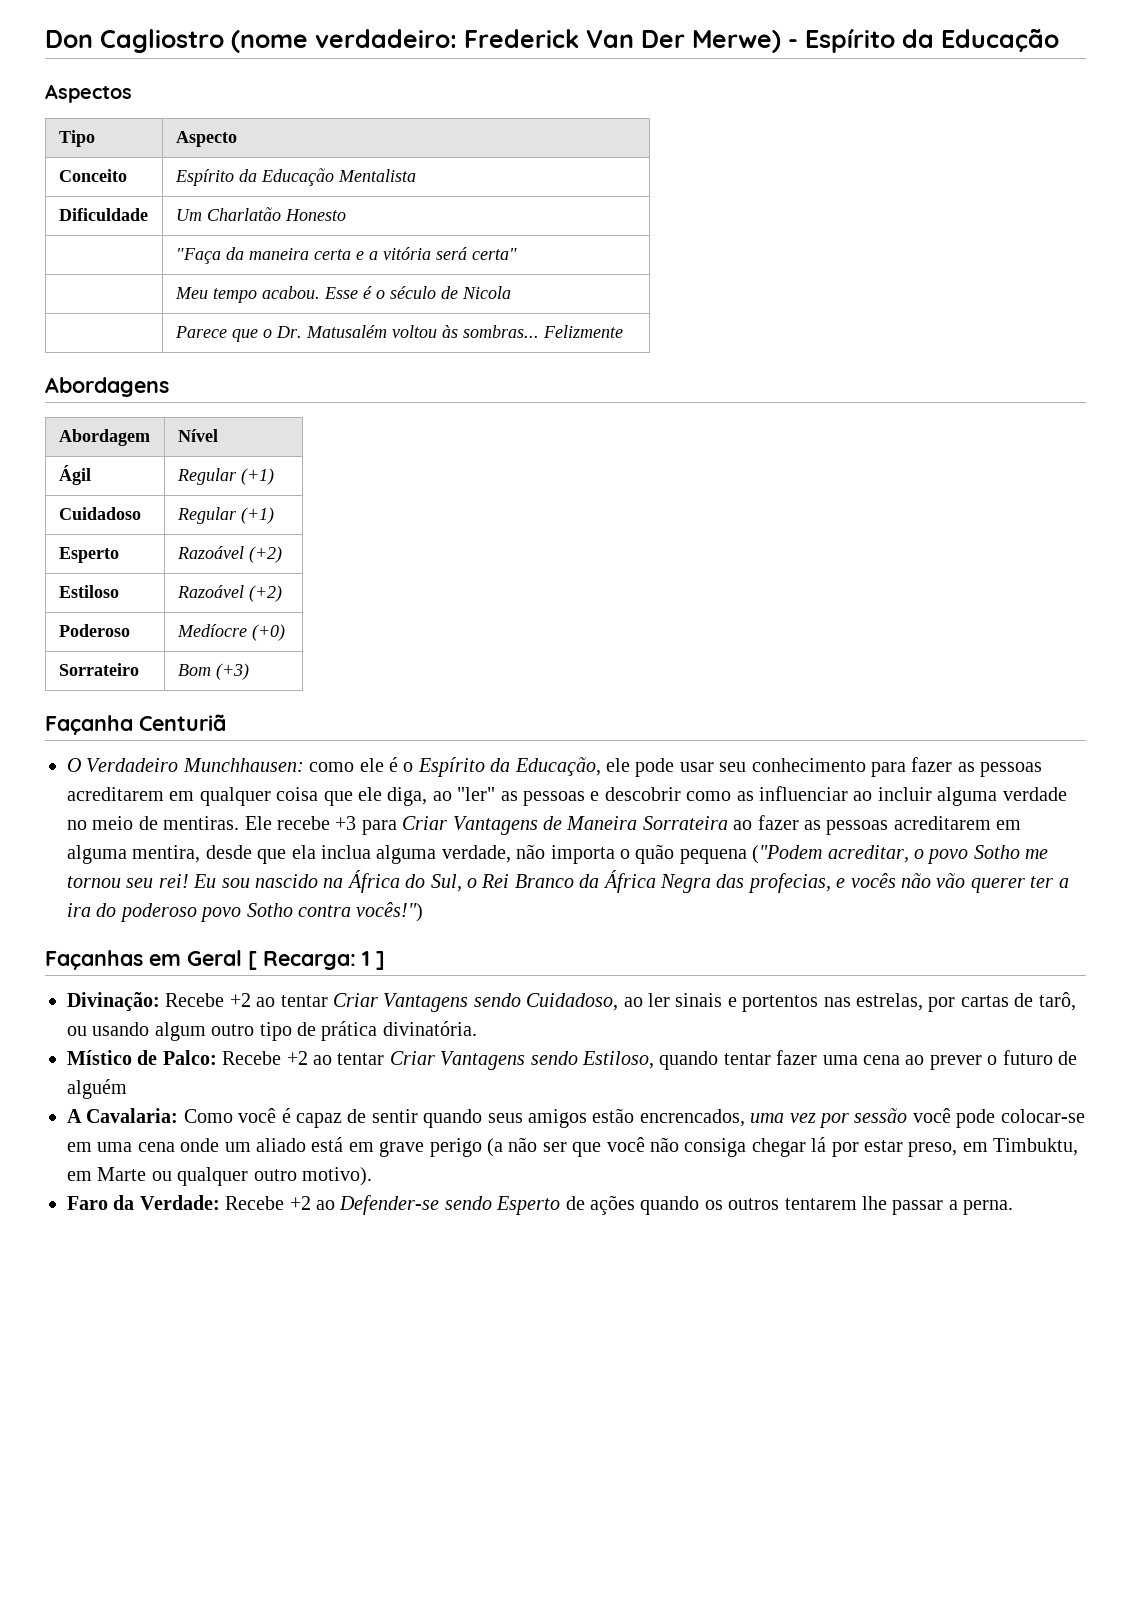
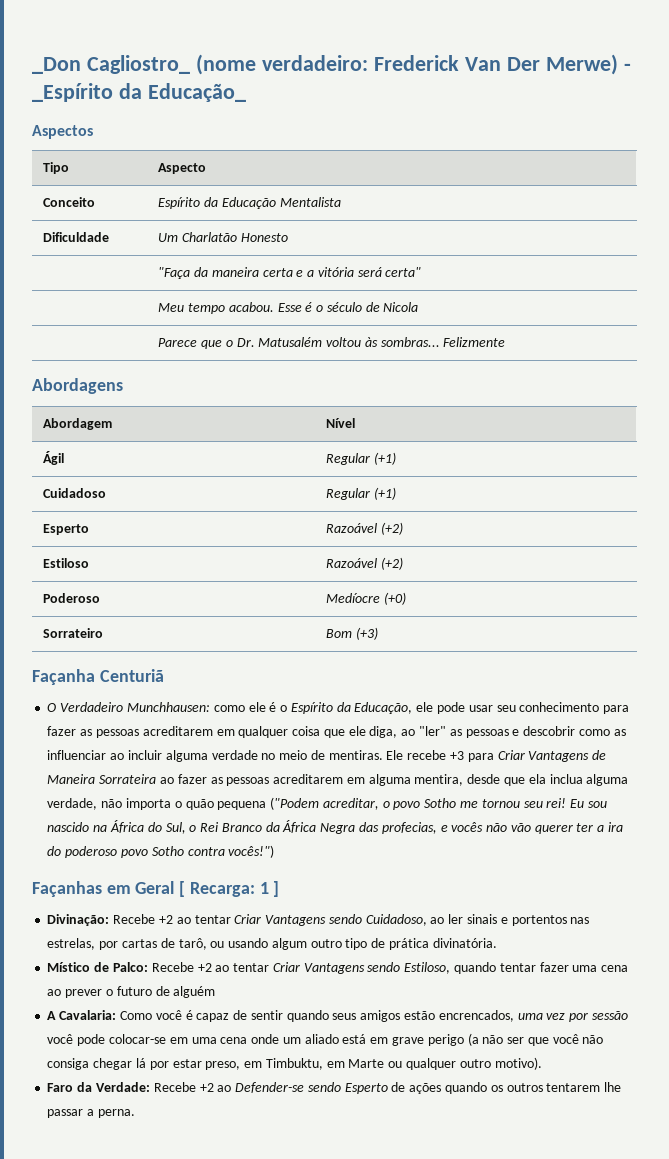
- Don Cagliostro (nome verdadeiro: Frederick Van Der Merwe) - Espírito da Educação
+ _Don Cagliostro_ (nome verdadeiro: Frederick Van Der Merwe) - _Espírito da Educação_

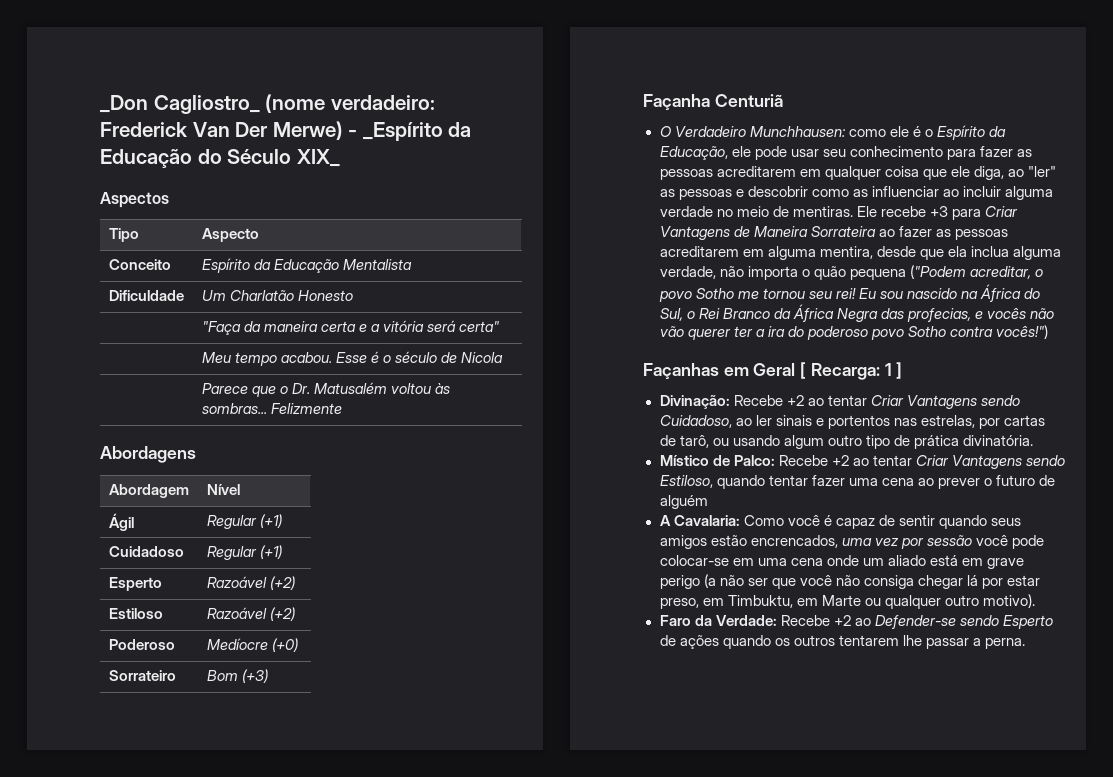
- _Don Cagliostro_ (nome verdadeiro: Frederick Van Der Merwe) - _Espírito da Educação_
+ _Don Cagliostro_ (nome verdadeiro: Frederick Van Der Merwe) - _Espírito da Educação do Século XIX_

